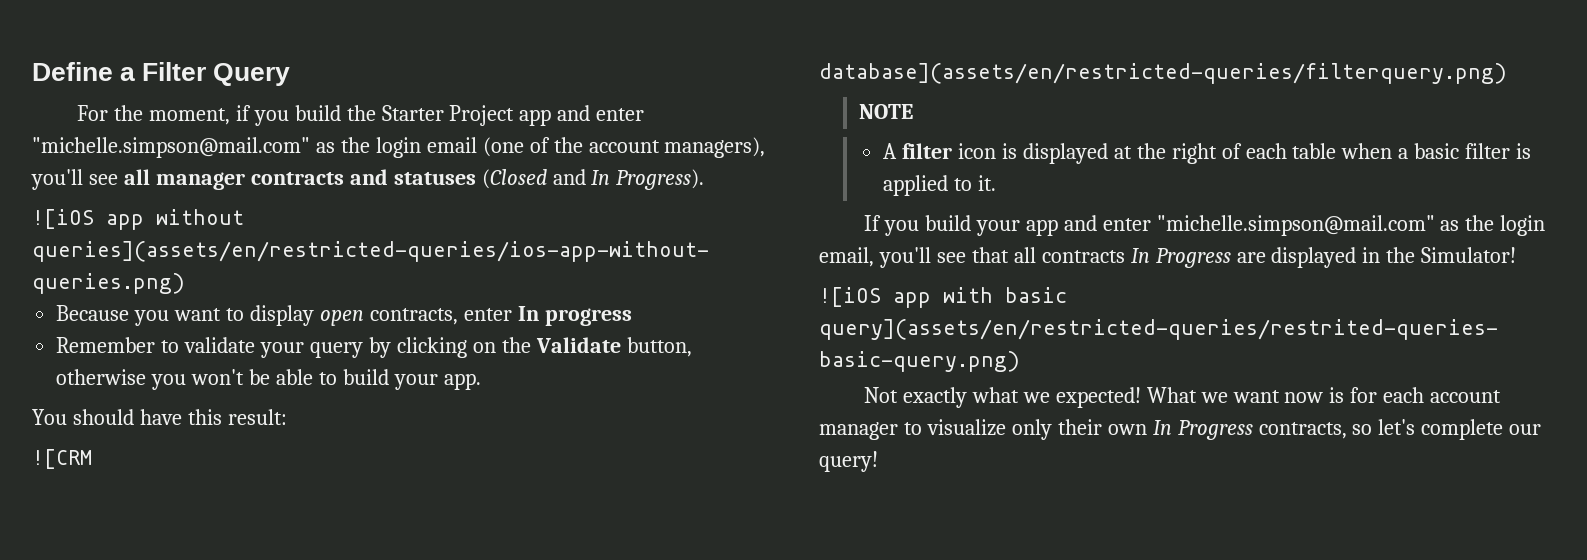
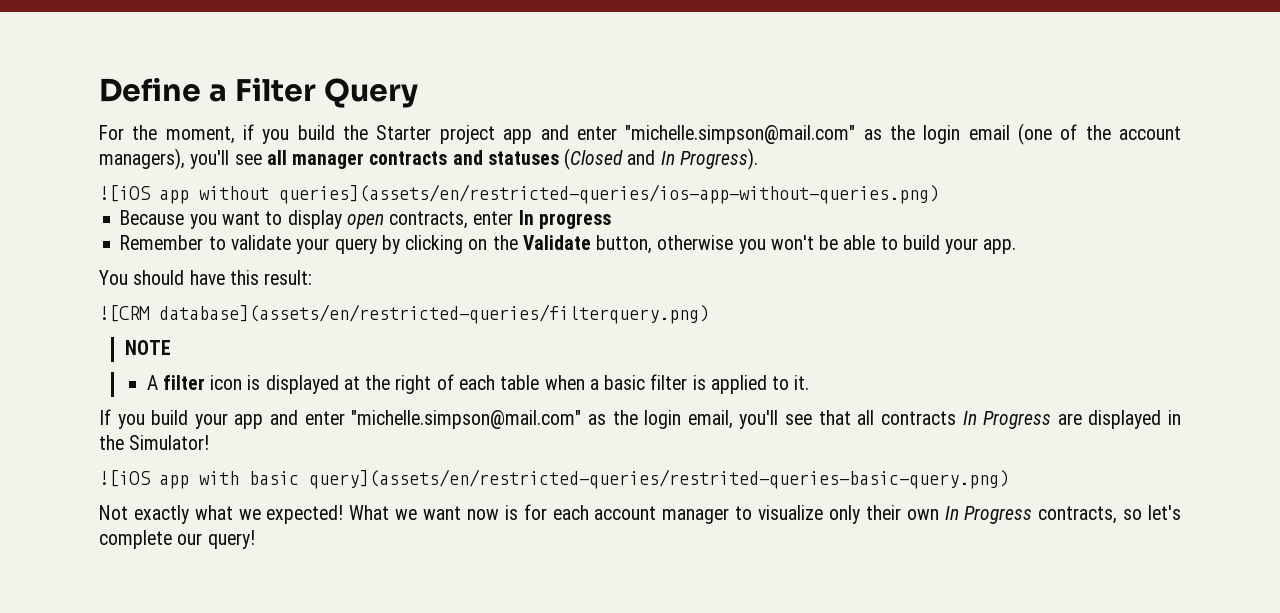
- For the moment, if you build the Starter Project app and enter "michelle.simpson@mail.com" as the login email (one of the account managers), you'll see all manager contracts and statuses (Closed and In Progress).
+ For the moment, if you build the Starter project app and enter "michelle.simpson@mail.com" as the login email (one of the account managers), you'll see all manager contracts and statuses (Closed and In Progress).

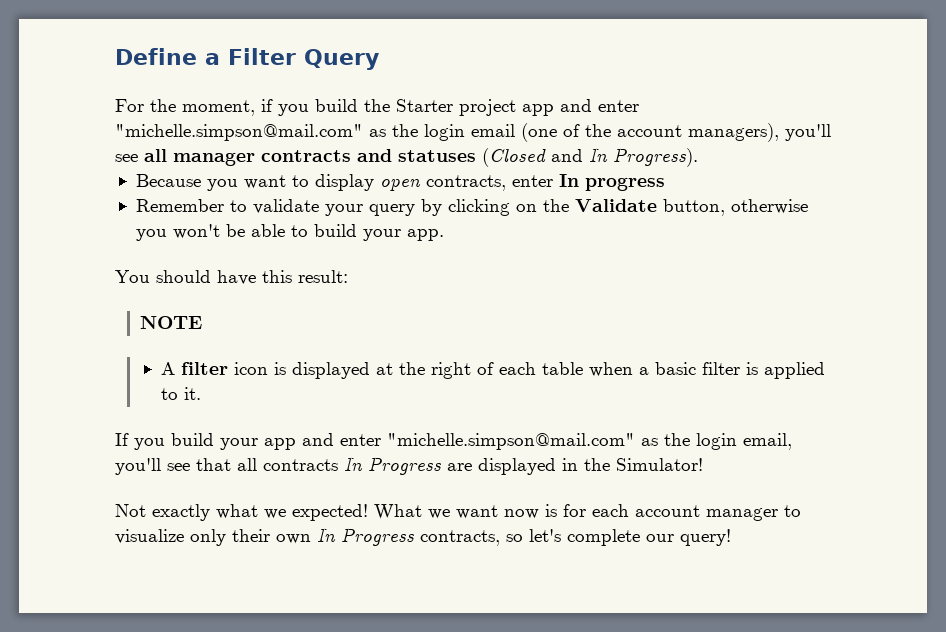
- ![iOS app without queries](assets/en/restricted-queries/ios-app-without-queries.png)
- ![CRM database](assets/en/restricted-queries/filterquery.png)
- ![iOS app with basic query](assets/en/restricted-queries/restrited-queries-basic-query.png)

